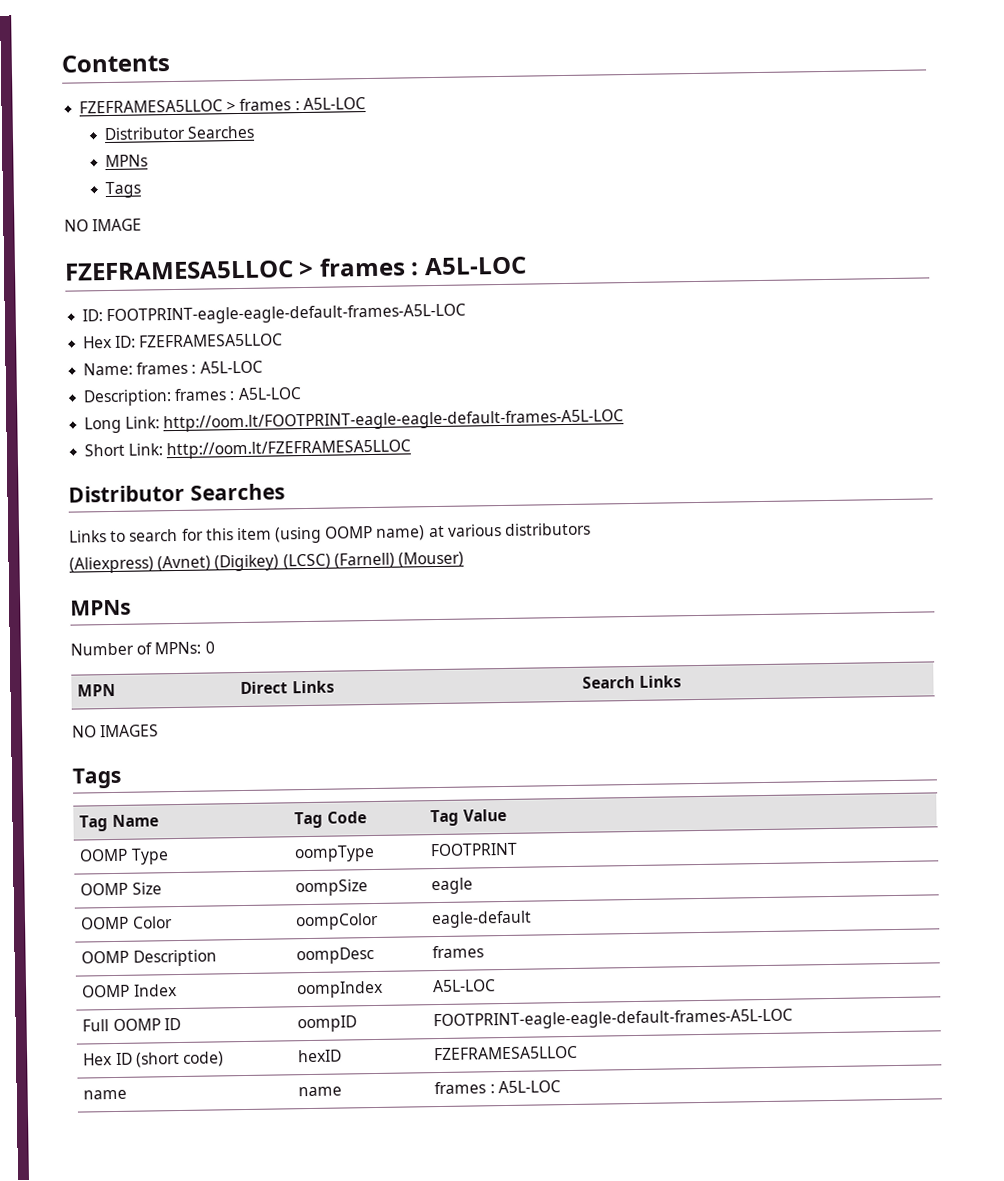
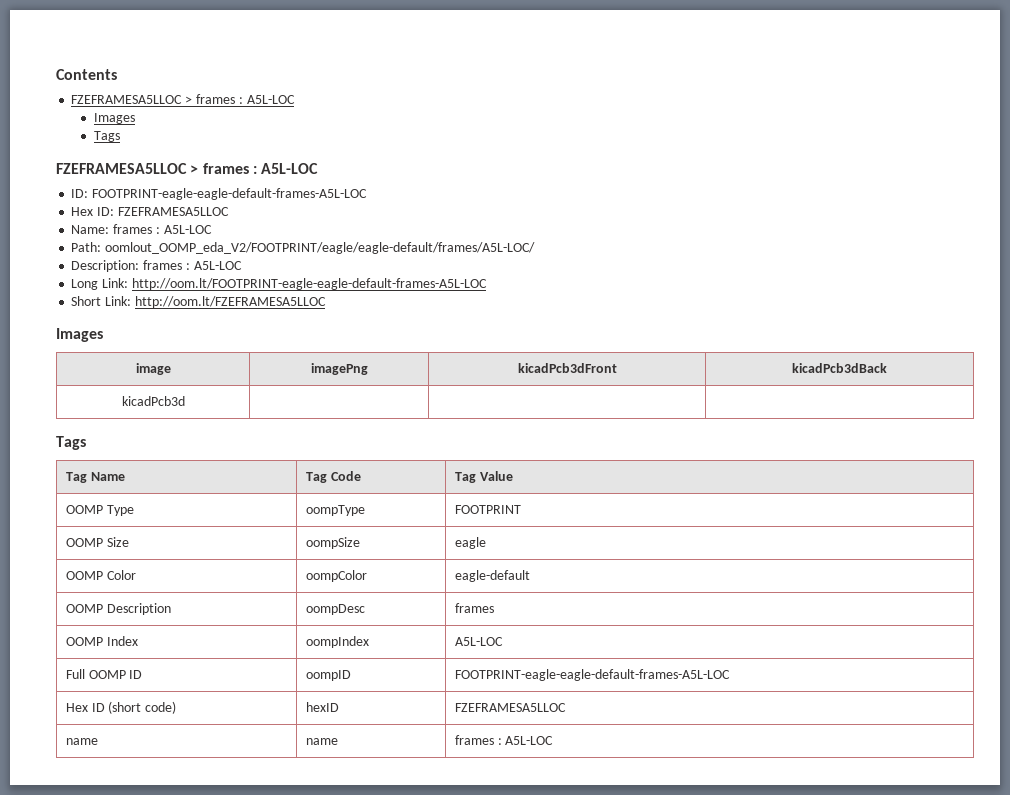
  Contents
  FZEFRAMESA5LLOC > frames : A5L-LOC
- Distributor Searches
- MPNs
+ Images
  Tags
- NO IMAGE
+ Path: oomlout_OOMP_eda_V2/FOOTPRINT/eagle/eagle-default/frames/A5L-LOC/
  Short Link: http://oom.lt/FZEFRAMESA5LLOC
- Distributor Searches
- Links to search for this item (using OOMP name) at various distributors
- (Aliexpress) (Avnet) (Digikey) (LCSC) (Farnell) (Mouser)
- MPNs
- Number of MPNs: 0
- MPN | Direct Links | Search Links
- NO IMAGES
+ Images
+ image | imagePng | kicadPcb3dFront | kicadPcb3dBack
+ kicadPcb3d | | |

